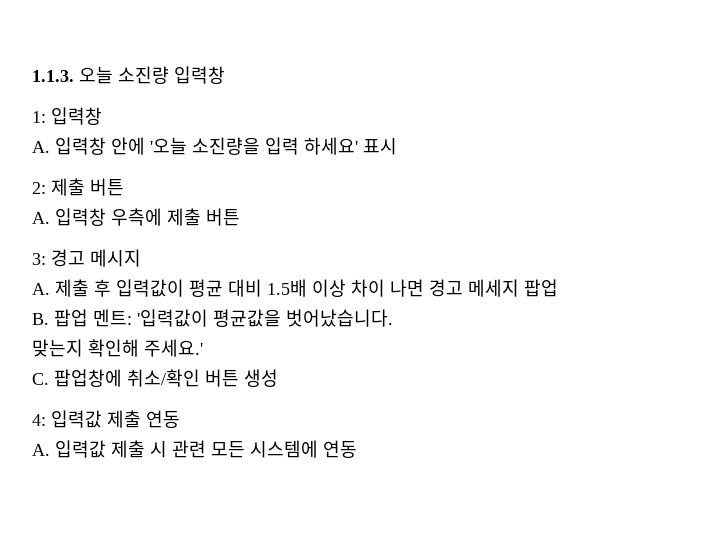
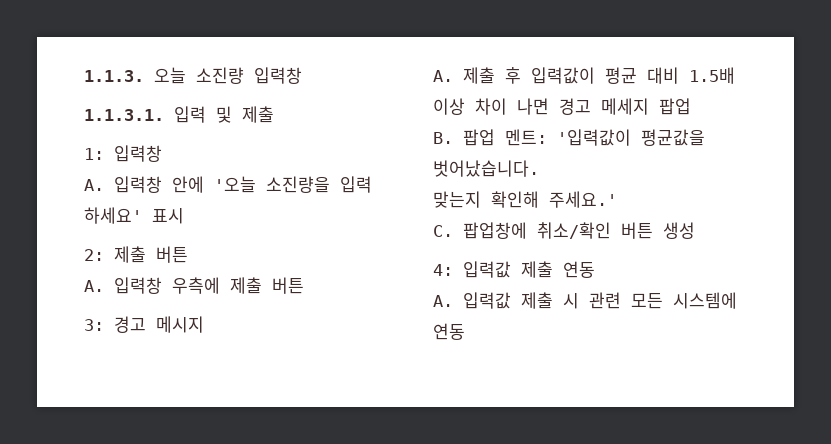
+ 1.1.3.1. 입력 및 제출

